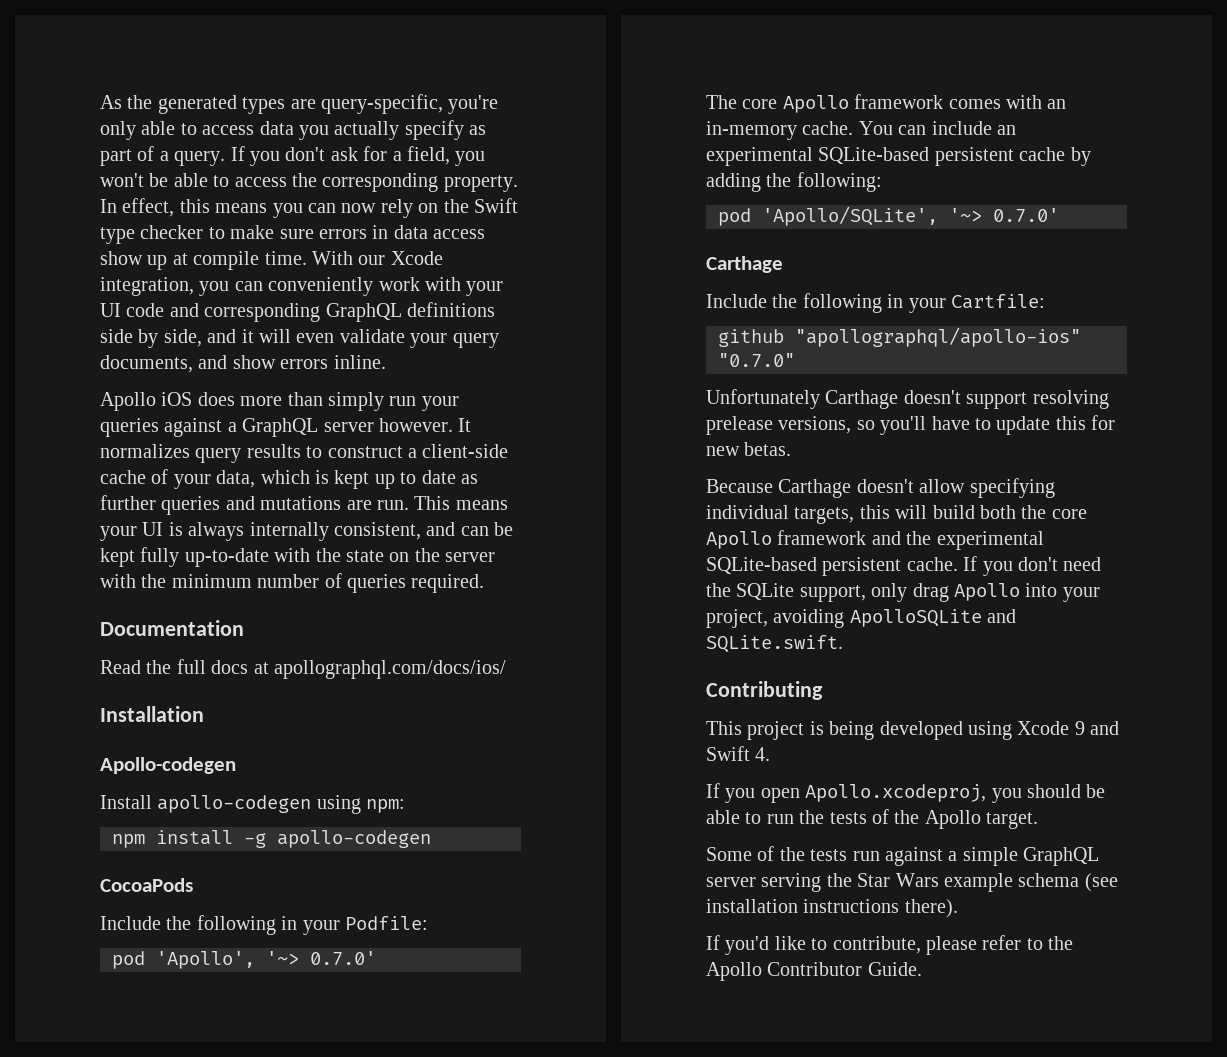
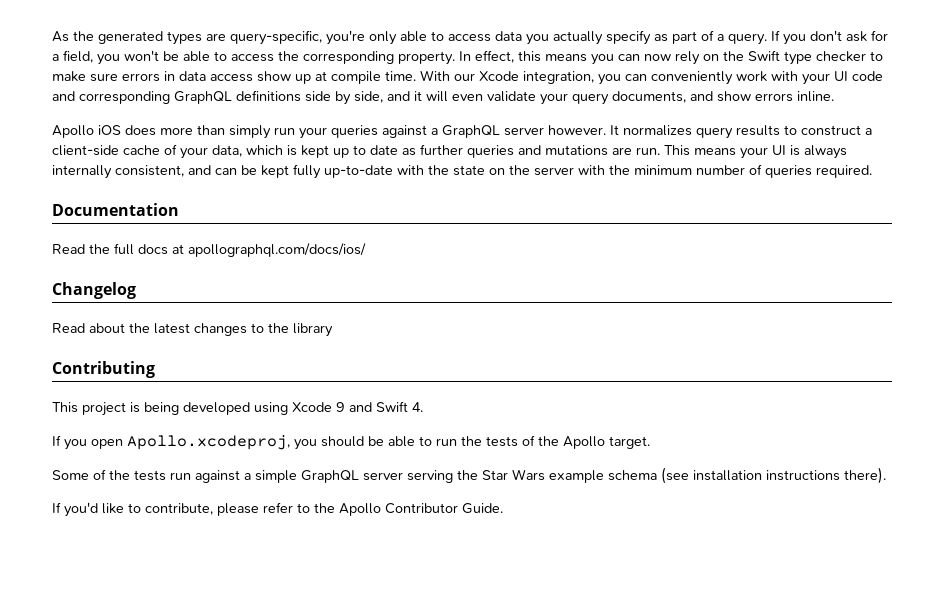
- Installation
- Apollo-codegen
- Install apollo-codegen using npm:
- npm install -g apollo-codegen
- CocoaPods
- Include the following in your Podfile:
- pod 'Apollo', '~> 0.7.0'
- The core Apollo framework comes with an in-memory cache. You can include an experimental SQLite-based persistent cache by adding the following:
- pod 'Apollo/SQLite', '~> 0.7.0'
- Carthage
- Include the following in your Cartfile:
- github "apollographql/apollo-ios" "0.7.0"
- Unfortunately Carthage doesn't support resolving prelease versions, so you'll have to update this for new betas.
- Because Carthage doesn't allow specifying individual targets, this will build both the core Apollo framework and the experimental SQLite-based persistent cache. If you don't need the SQLite support, only drag Apollo into your project, avoiding ApolloSQLite and SQLite.swift.
+ Changelog
+ Read about the latest changes to the library

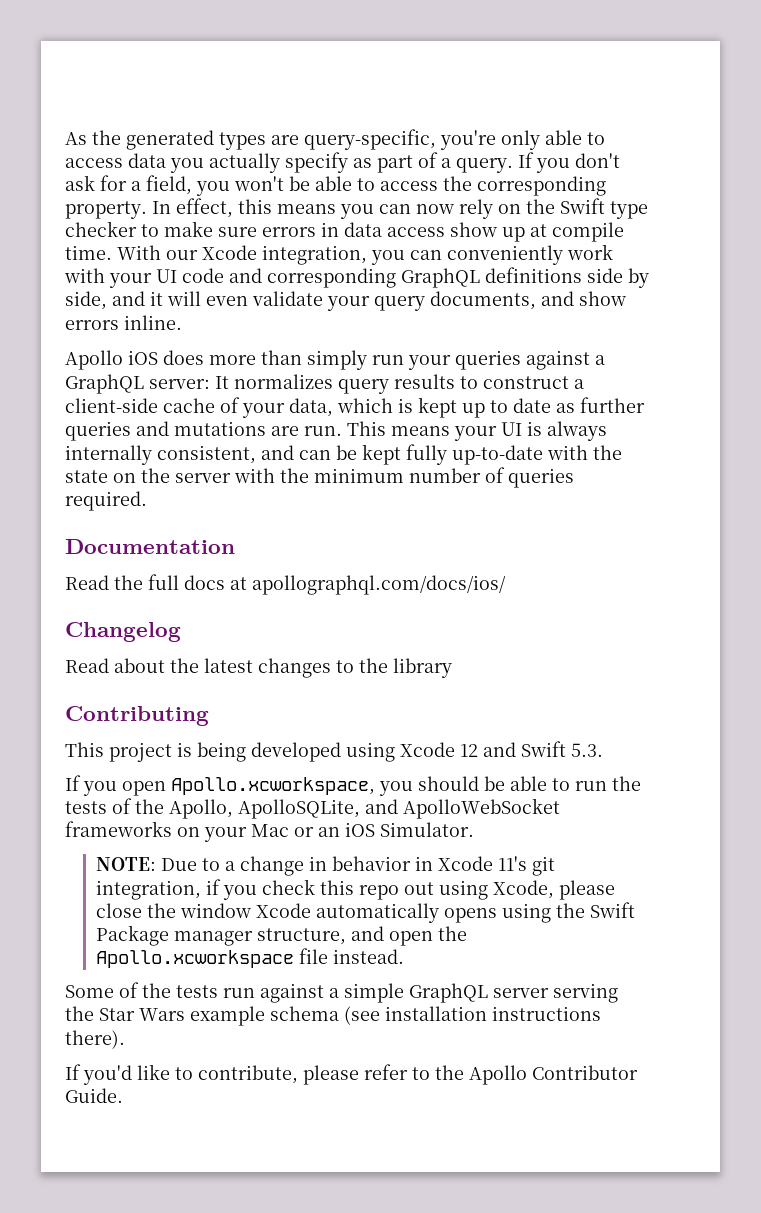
- Apollo iOS does more than simply run your queries against a GraphQL server however. It normalizes query results to construct a client-side cache of your data, which is kept up to date as further queries and mutations are run.
+ Apollo iOS does more than simply run your queries against a GraphQL server: It normalizes query results to construct a client-side cache of your data, which is kept up to date as further queries and mutations are run.
- This project is being developed using Xcode 9 and Swift 4.
+ This project is being developed using Xcode 12 and Swift 5.3.
- If you open Apollo.xcodeproj, you should be able to run the tests of the Apollo target.
+ If you open Apollo.xcworkspace, you should be able to run the tests of the Apollo, ApolloSQLite, and ApolloWebSocket frameworks on your Mac or an iOS Simulator.
+ NOTE: Due to a change in behavior in Xcode 11's git integration, if you check this repo out using Xcode, please close the window Xcode automatically opens using the Swift Package manager structure, and open the Apollo.xcworkspace file instead.

